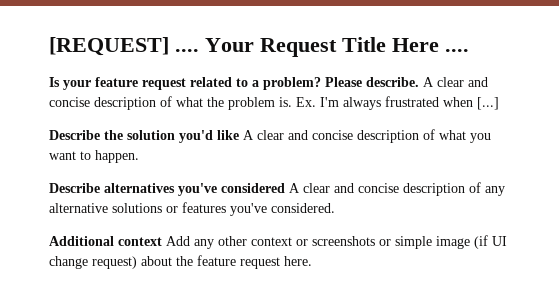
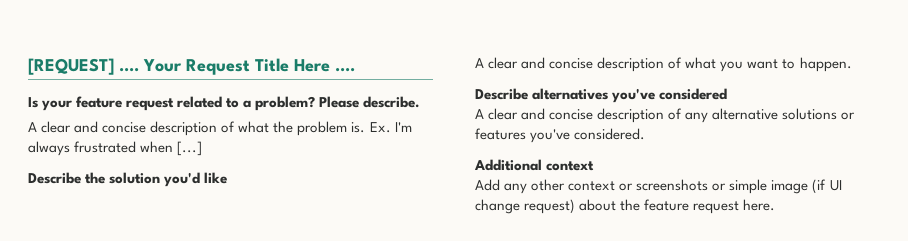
- Please describe. A clear and concise description of what the problem is.
+ Please describe.
+ A clear and concise description of what the problem is.
- Describe the solution you'd like A clear and concise description of what you want to happen.
+ Describe the solution you'd like
+ A clear and concise description of what you want to happen.
- Describe alternatives you've considered A clear and concise description of any alternative solutions or features you've considered.
+ Describe alternatives you've considered
+ A clear and concise description of any alternative solutions or features you've considered.
- Additional context Add any other context or screenshots or simple image (if UI change request) about the feature request here.
+ Additional context
+ Add any other context or screenshots or simple image (if UI change request) about the feature request here.

